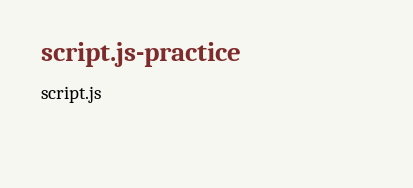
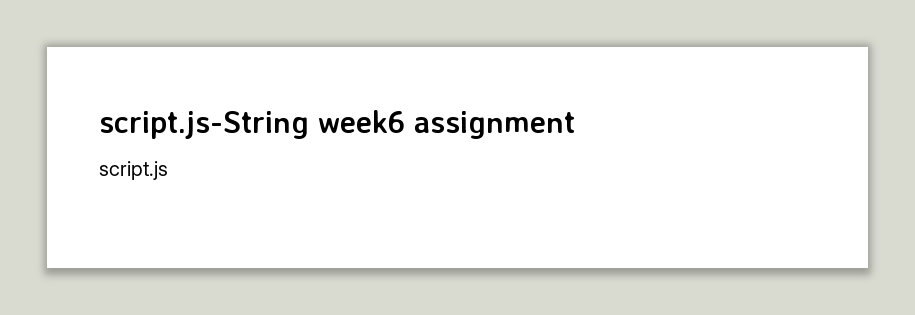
- script.js-practice
+ script.js-String week6 assignment

